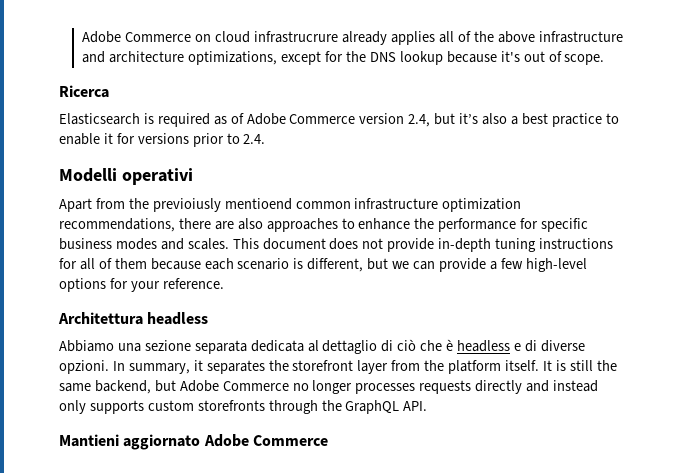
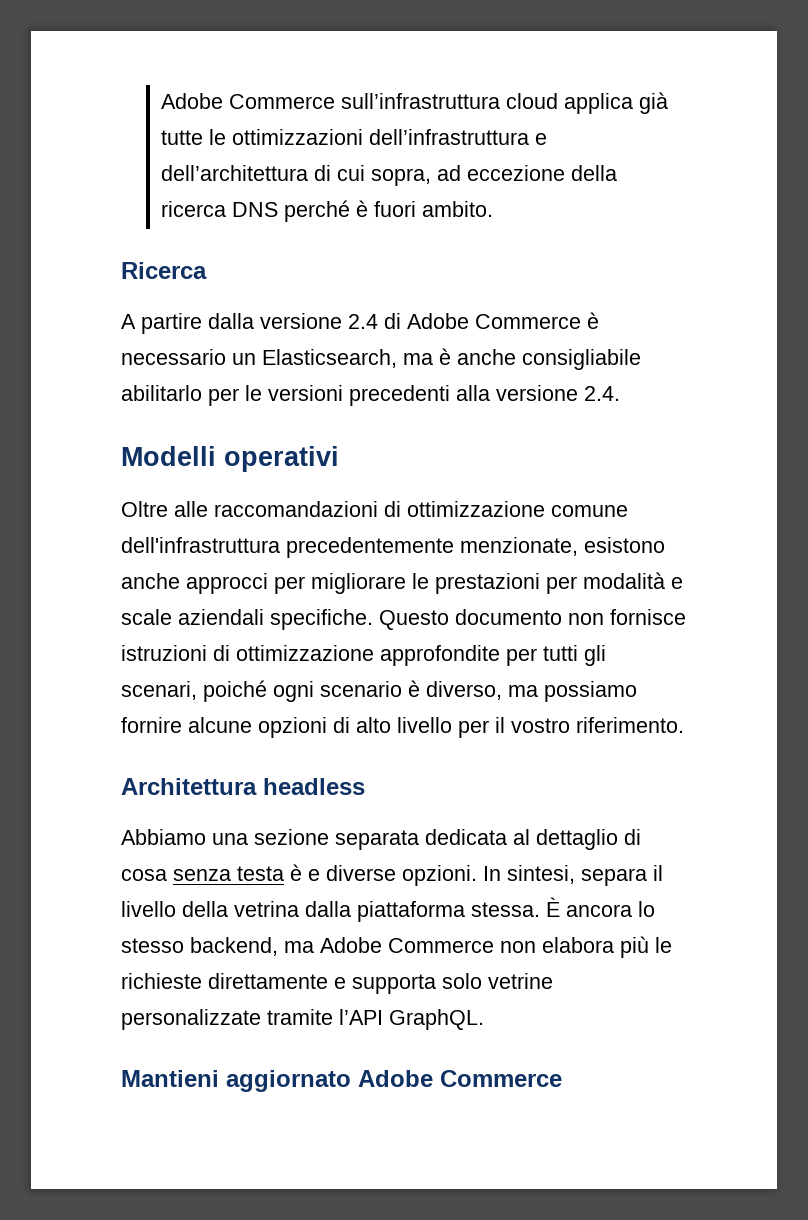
- Adobe Commerce on cloud infrastrucrure already applies all of the above infrastructure and architecture optimizations, except for the DNS lookup because it's out of scope.
+ Adobe Commerce sull’infrastruttura cloud applica già tutte le ottimizzazioni dell’infrastruttura e dell’architettura di cui sopra, ad eccezione della ricerca DNS perché è fuori ambito.
  Ricerca
- Elasticsearch is required as of Adobe Commerce version 2.4, but it’s also a best practice to enable it for versions prior to 2.4.
+ A partire dalla versione 2.4 di Adobe Commerce è necessario un Elasticsearch, ma è anche consigliabile abilitarlo per le versioni precedenti alla versione 2.4.
  Modelli operativi
- Apart from the previoiusly mentioend common infrastructure optimization recommendations, there are also approaches to enhance the performance for specific business modes and scales. This document does not provide in-depth tuning instructions for all of them because each scenario is different, but we can provide a few high-level options for your reference.
+ Oltre alle raccomandazioni di ottimizzazione comune dell'infrastruttura precedentemente menzionate, esistono anche approcci per migliorare le prestazioni per modalità e scale aziendali specifiche. Questo documento non fornisce istruzioni di ottimizzazione approfondite per tutti gli scenari, poiché ogni scenario è diverso, ma possiamo fornire alcune opzioni di alto livello per il vostro riferimento.
- Abbiamo una sezione separata dedicata al dettaglio di ciò che è headless e di diverse opzioni. In summary, it separates the storefront layer from the platform itself. It is still the same backend, but Adobe Commerce no longer processes requests directly and instead only supports custom storefronts through the GraphQL API.
+ Abbiamo una sezione separata dedicata al dettaglio di cosa senza testa è e diverse opzioni. In sintesi, separa il livello della vetrina dalla piattaforma stessa. È ancora lo stesso backend, ma Adobe Commerce non elabora più le richieste direttamente e supporta solo vetrine personalizzate tramite l’API GraphQL.

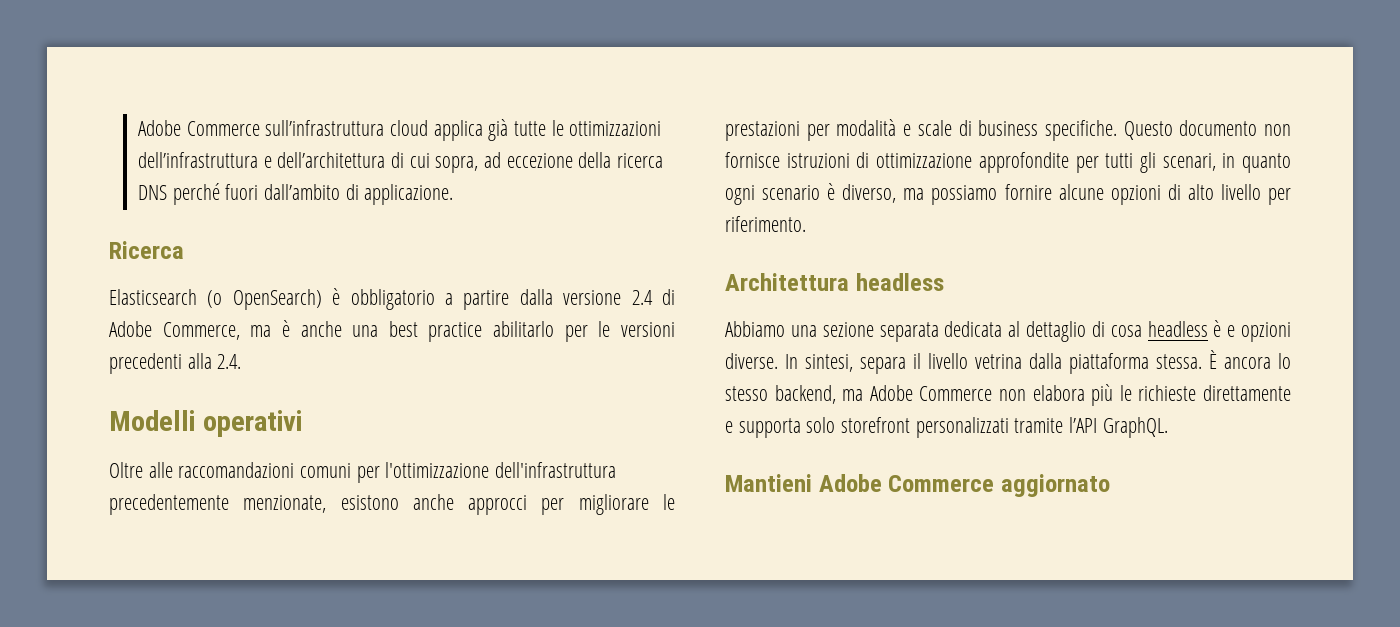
- Adobe Commerce sull’infrastruttura cloud applica già tutte le ottimizzazioni dell’infrastruttura e dell’architettura di cui sopra, ad eccezione della ricerca DNS perché è fuori ambito.
+ Adobe Commerce sull’infrastruttura cloud applica già tutte le ottimizzazioni dell’infrastruttura e dell’architettura di cui sopra, ad eccezione della ricerca DNS perché fuori dall’ambito di applicazione.
  Ricerca
- A partire dalla versione 2.4 di Adobe Commerce è necessario un Elasticsearch, ma è anche consigliabile abilitarlo per le versioni precedenti alla versione 2.4.
+ Elasticsearch (o OpenSearch) è obbligatorio a partire dalla versione 2.4 di Adobe Commerce, ma è anche una best practice abilitarlo per le versioni precedenti alla 2.4.
- Oltre alle raccomandazioni di ottimizzazione comune dell'infrastruttura precedentemente menzionate, esistono anche approcci per migliorare le prestazioni per modalità e scale aziendali specifiche.
+ Oltre alle raccomandazioni comuni per l'ottimizzazione dell'infrastruttura precedentemente menzionate, esistono anche approcci per migliorare le prestazioni per modalità e scale di business specifiche.
- Questo documento non fornisce istruzioni di ottimizzazione approfondite per tutti gli scenari, poiché ogni scenario è diverso, ma possiamo fornire alcune opzioni di alto livello per il vostro riferimento.
+ Questo documento non fornisce istruzioni di ottimizzazione approfondite per tutti gli scenari, in quanto ogni scenario è diverso, ma possiamo fornire alcune opzioni di alto livello per riferimento.
- Abbiamo una sezione separata dedicata al dettaglio di cosa senza testa è e diverse opzioni.
+ Abbiamo una sezione separata dedicata al dettaglio di cosa headless è e opzioni diverse.
- In sintesi, separa il livello della vetrina dalla piattaforma stessa.
+ In sintesi, separa il livello vetrina dalla piattaforma stessa.
- È ancora lo stesso backend, ma Adobe Commerce non elabora più le richieste direttamente e supporta solo vetrine personalizzate tramite l’API GraphQL.
+ È ancora lo stesso backend, ma Adobe Commerce non elabora più le richieste direttamente e supporta solo storefront personalizzati tramite l’API GraphQL.
- Mantieni aggiornato Adobe Commerce
+ Mantieni Adobe Commerce aggiornato

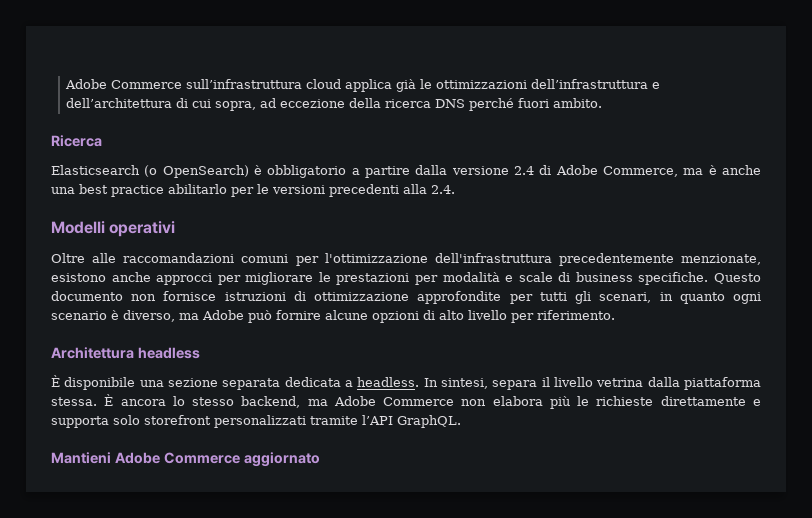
- Adobe Commerce sull’infrastruttura cloud applica già tutte le ottimizzazioni dell’infrastruttura e dell’architettura di cui sopra, ad eccezione della ricerca DNS perché fuori dall’ambito di applicazione.
+ Adobe Commerce sull’infrastruttura cloud applica già le ottimizzazioni dell’infrastruttura e dell’architettura di cui sopra, ad eccezione della ricerca DNS perché fuori ambito.
- Questo documento non fornisce istruzioni di ottimizzazione approfondite per tutti gli scenari, in quanto ogni scenario è diverso, ma possiamo fornire alcune opzioni di alto livello per riferimento.
+ Questo documento non fornisce istruzioni di ottimizzazione approfondite per tutti gli scenari, in quanto ogni scenario è diverso, ma Adobe può fornire alcune opzioni di alto livello per riferimento.
- Abbiamo una sezione separata dedicata al dettaglio di cosa headless è e opzioni diverse.
+ È disponibile una sezione separata dedicata a headless.

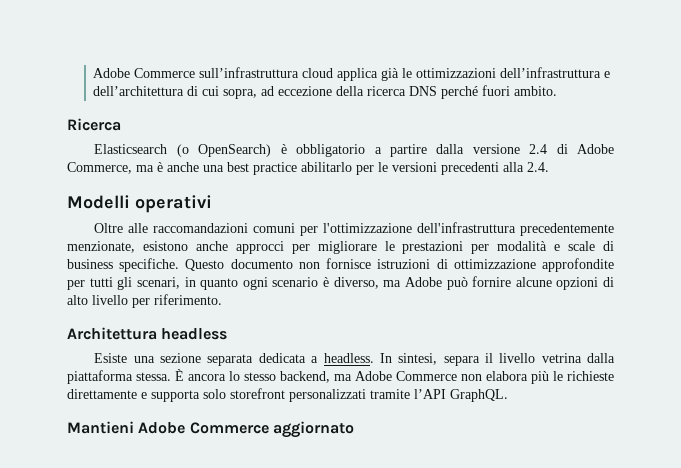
- È disponibile una sezione separata dedicata a headless.
+ Esiste una sezione separata dedicata a headless.

